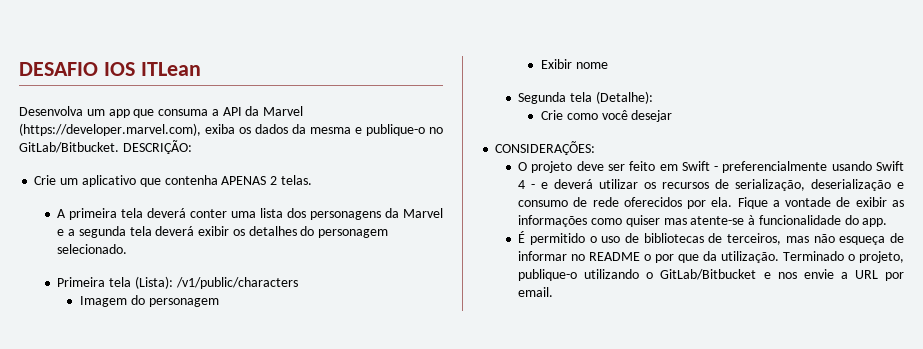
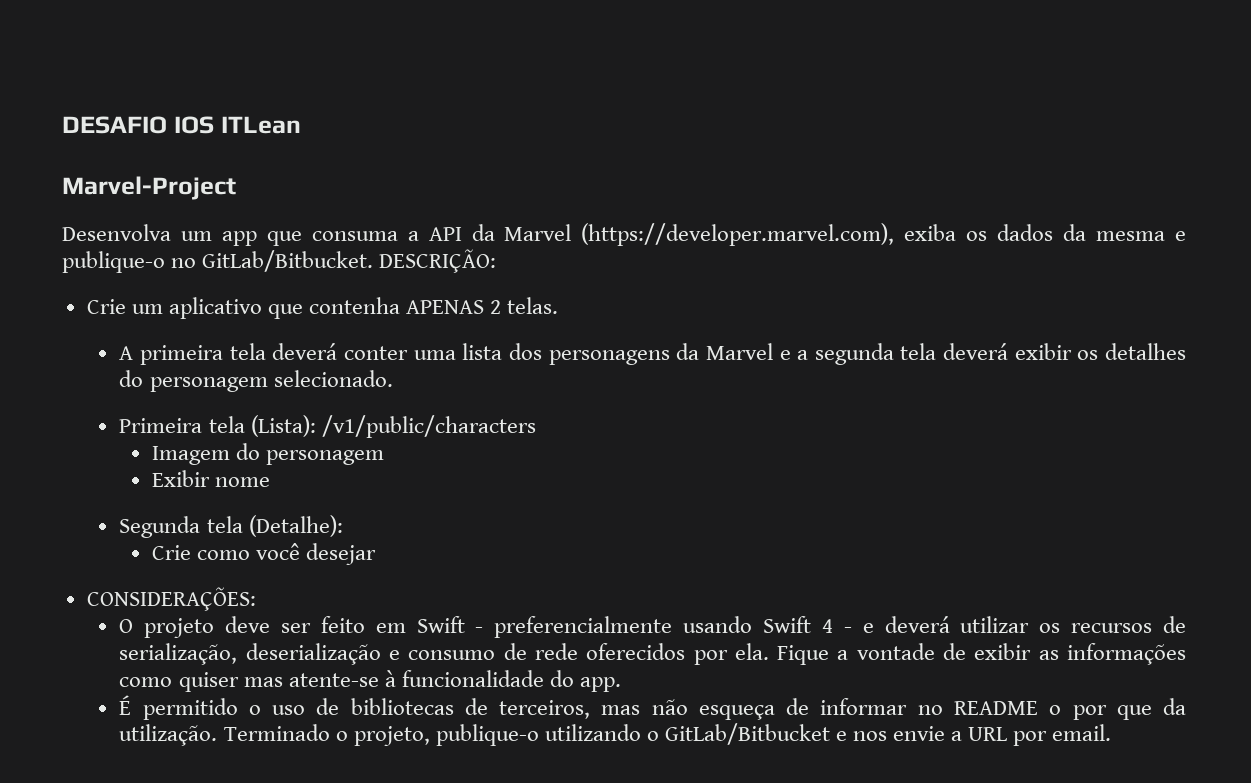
+ Marvel-Project

